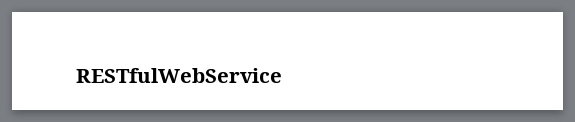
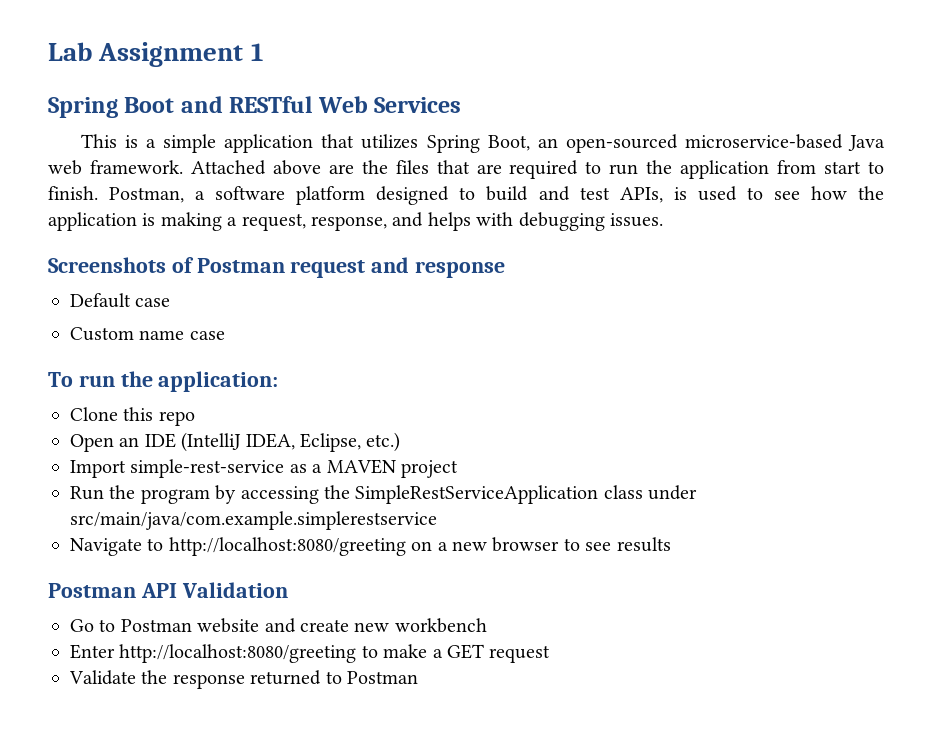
- RESTfulWebService
+ Lab Assignment 1
+ Spring Boot and RESTful Web Services
+ This is a simple application that utilizes Spring Boot, an open-sourced microservice-based Java web framework. Attached above are the files that are required to run the application from start to finish. Postman, a software platform designed to build and test APIs, is used to see how the application is making a request, response, and helps with debugging issues.
+ Screenshots of Postman request and response
+ Default case
+ Custom name case
+ To run the application:
+ Clone this repo
+ Open an IDE (IntelliJ IDEA, Eclipse, etc.)
+ Import simple-rest-service as a MAVEN project
+ Run the program by accessing the SimpleRestServiceApplication class under src/main/java/com.example.simplerestservice
+ Navigate to http://localhost:8080/greeting on a new browser to see results
+ Postman API Validation
+ Go to Postman website and create new workbench
+ Enter http://localhost:8080/greeting to make a GET request
+ Validate the response returned to Postman

